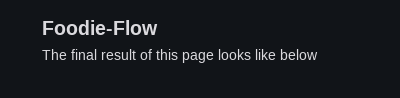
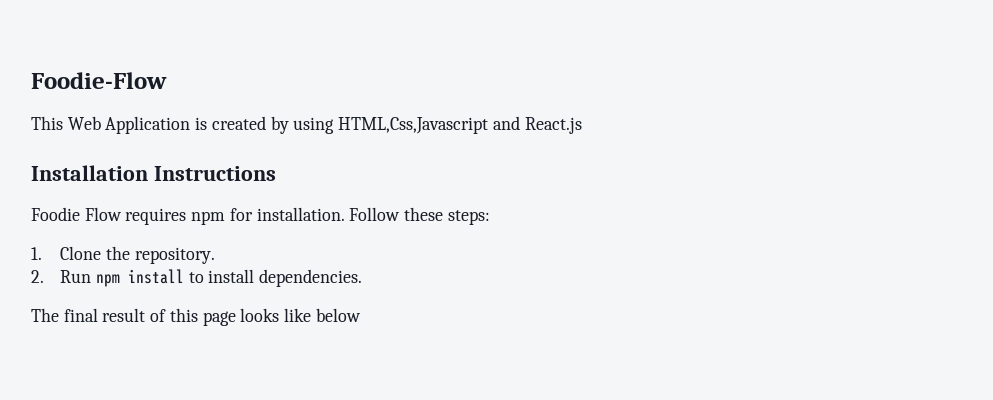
+ This Web Application is created by using HTML,Css,Javascript and React.js
+ Installation Instructions
+ Foodie Flow requires npm for installation. Follow these steps:
+ 1. Clone the repository.
+ 2. Run npm install to install dependencies.

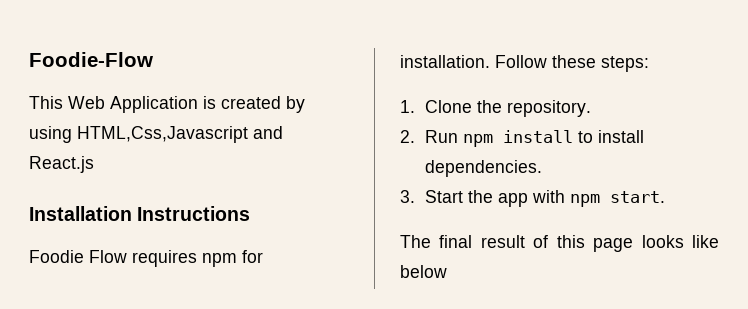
+ 3. Start the app with npm start.

